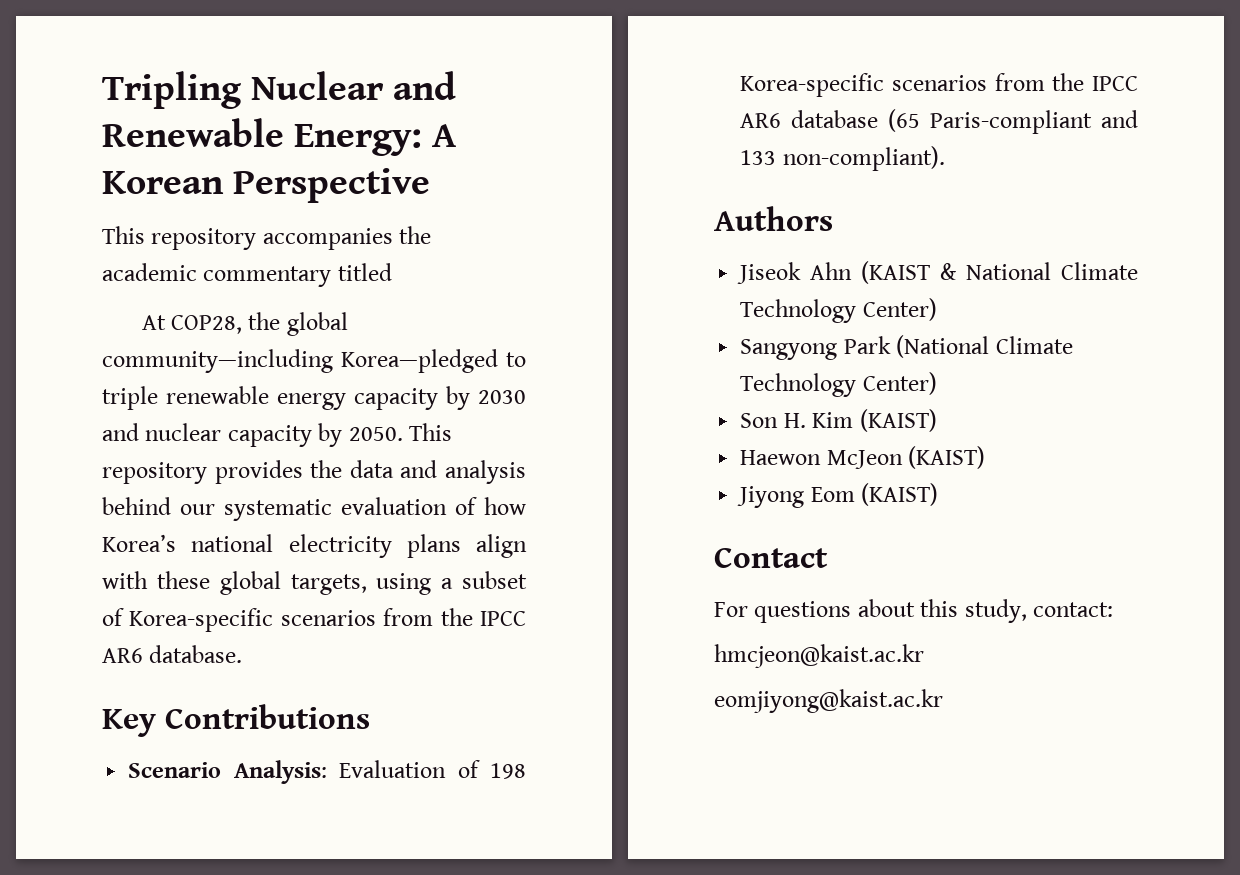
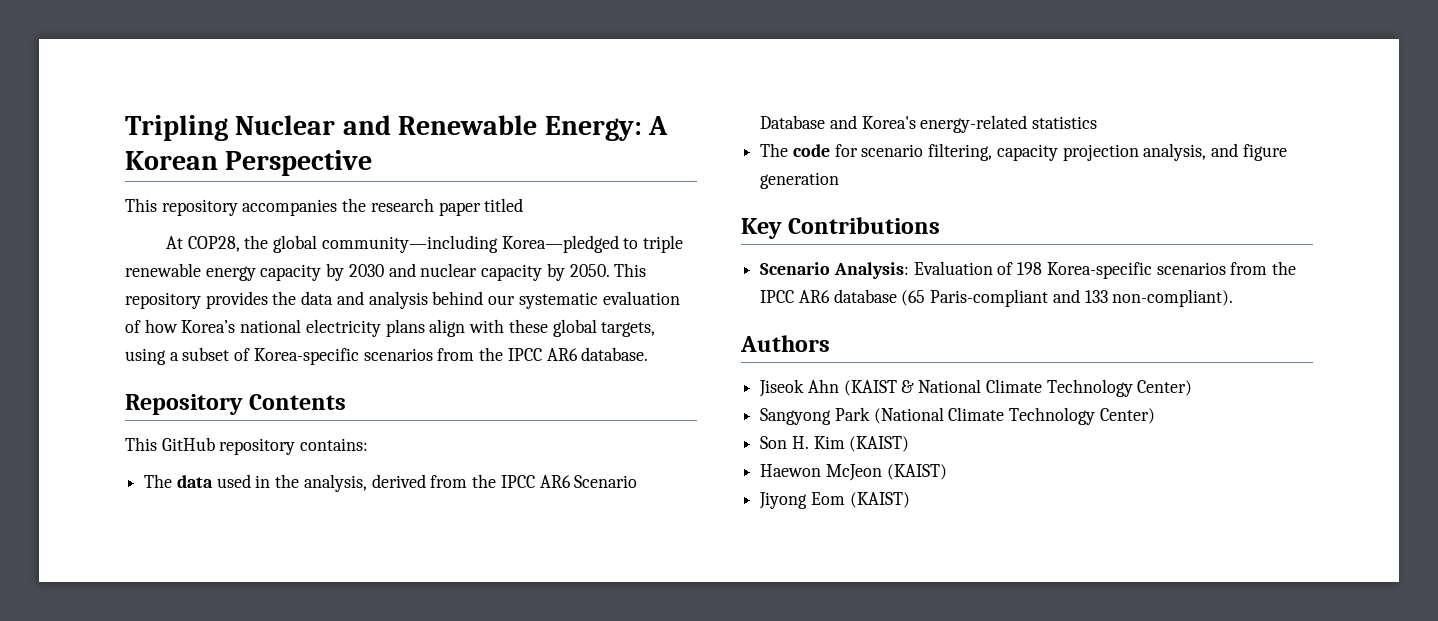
- This repository accompanies the academic commentary titled
+ This repository accompanies the research paper titled
+ Repository Contents
+ This GitHub repository contains:
+ The data used in the analysis, derived from the IPCC AR6 Scenario Database and Korea's energy-related statistics
+ The code for scenario filtering, capacity projection analysis, and figure generation
- Contact
- For questions about this study, contact:
- hmcjeon@kaist.ac.kr
- eomjiyong@kaist.ac.kr

